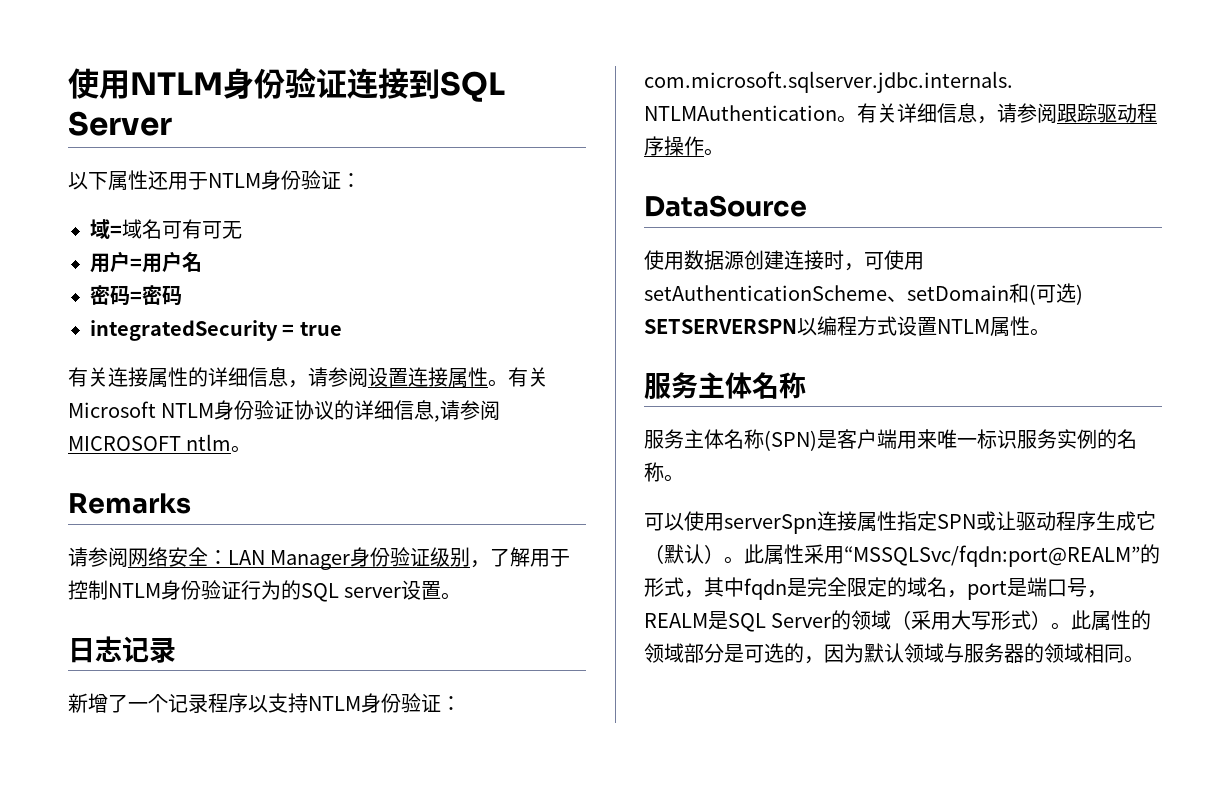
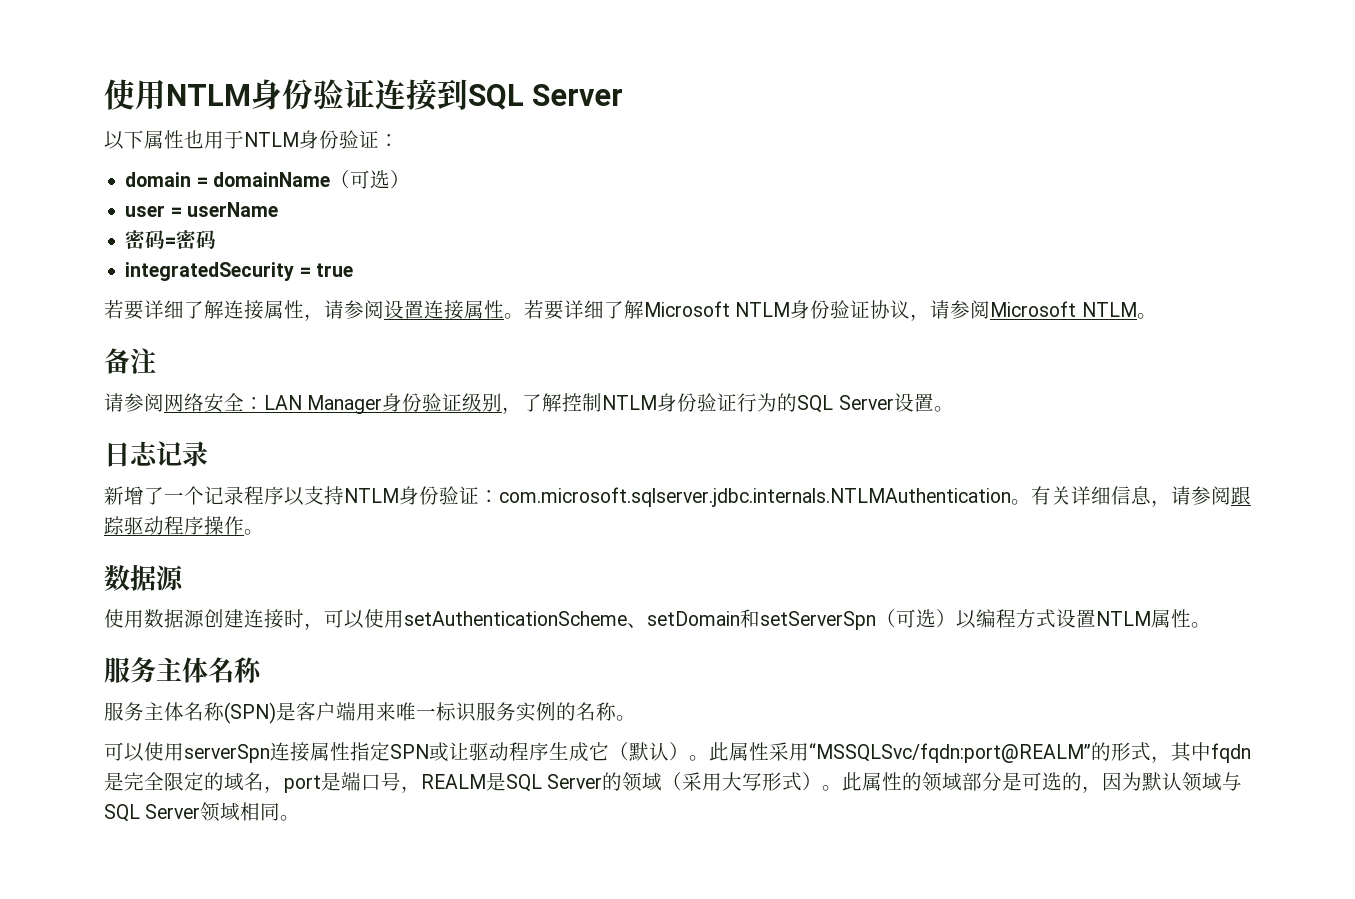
- 以下属性还用于NTLM身份验证：
+ 以下属性也用于NTLM身份验证：
- 域=域名可有可无
- 用户=用户名
+ domain = domainName（可选）
+ user = userName
- 有关连接属性的详细信息，请参阅设置连接属性。
+ 若要详细了解连接属性，请参阅设置连接属性。
- 有关Microsoft NTLM身份验证协议的详细信息,请参阅MICROSOFT ntlm。
- Remarks
+ 若要详细了解Microsoft NTLM身份验证协议，请参阅Microsoft NTLM。
+ 备注
- 请参阅网络安全：LAN Manager身份验证级别，了解用于控制NTLM身份验证行为的SQL server设置。
+ 请参阅网络安全：LAN Manager身份验证级别，了解控制NTLM身份验证行为的SQL Server设置。
  有关详细信息，请参阅跟踪驱动程序操作。
- DataSource
+ 数据源
- 使用数据源创建连接时，可使用setAuthenticationScheme、setDomain和(可选) SETSERVERSPN以编程方式设置NTLM属性。
+ 使用数据源创建连接时，可以使用setAuthenticationScheme、setDomain和setServerSpn（可选）以编程方式设置NTLM属性。
- 此属性的领域部分是可选的，因为默认领域与服务器的领域相同。
+ 此属性的领域部分是可选的，因为默认领域与SQL Server领域相同。

